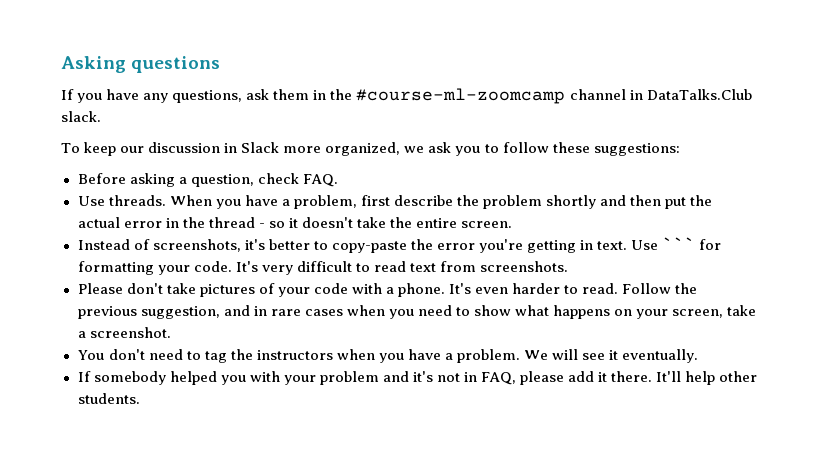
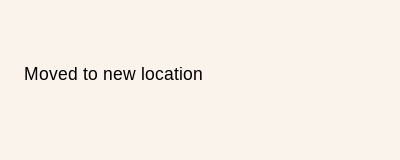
- Asking questions
- If you have any questions, ask them in the #course-ml-zoomcamp channel in DataTalks.Club slack.
- To keep our discussion in Slack more organized, we ask you to follow these suggestions:
- Before asking a question, check FAQ.
- Use threads. When you have a problem, first describe the problem shortly and then put the actual error in the thread - so it doesn't take the entire screen.
- Instead of screenshots, it's better to copy-paste the error you're getting in text. Use ``` for formatting your code. It's very difficult to read text from screenshots.
- Please don't take pictures of your code with a phone. It's even harder to read. Follow the previous suggestion, and in rare cases when you need to show what happens on your screen, take a screenshot.
- You don't need to tag the instructors when you have a problem. We will see it eventually.
- If somebody helped you with your problem and it's not in FAQ, please add it there. It'll help other students.
+ Moved to new location

